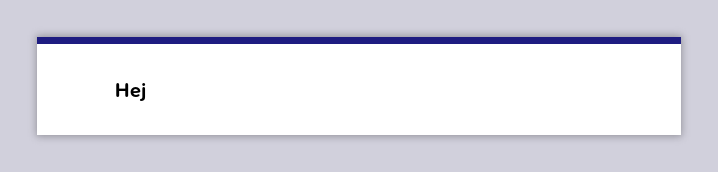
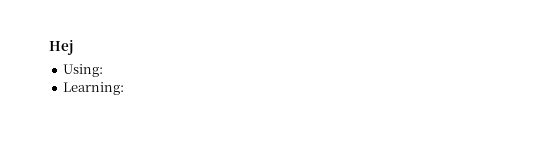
+ Using:
+ Learning:

